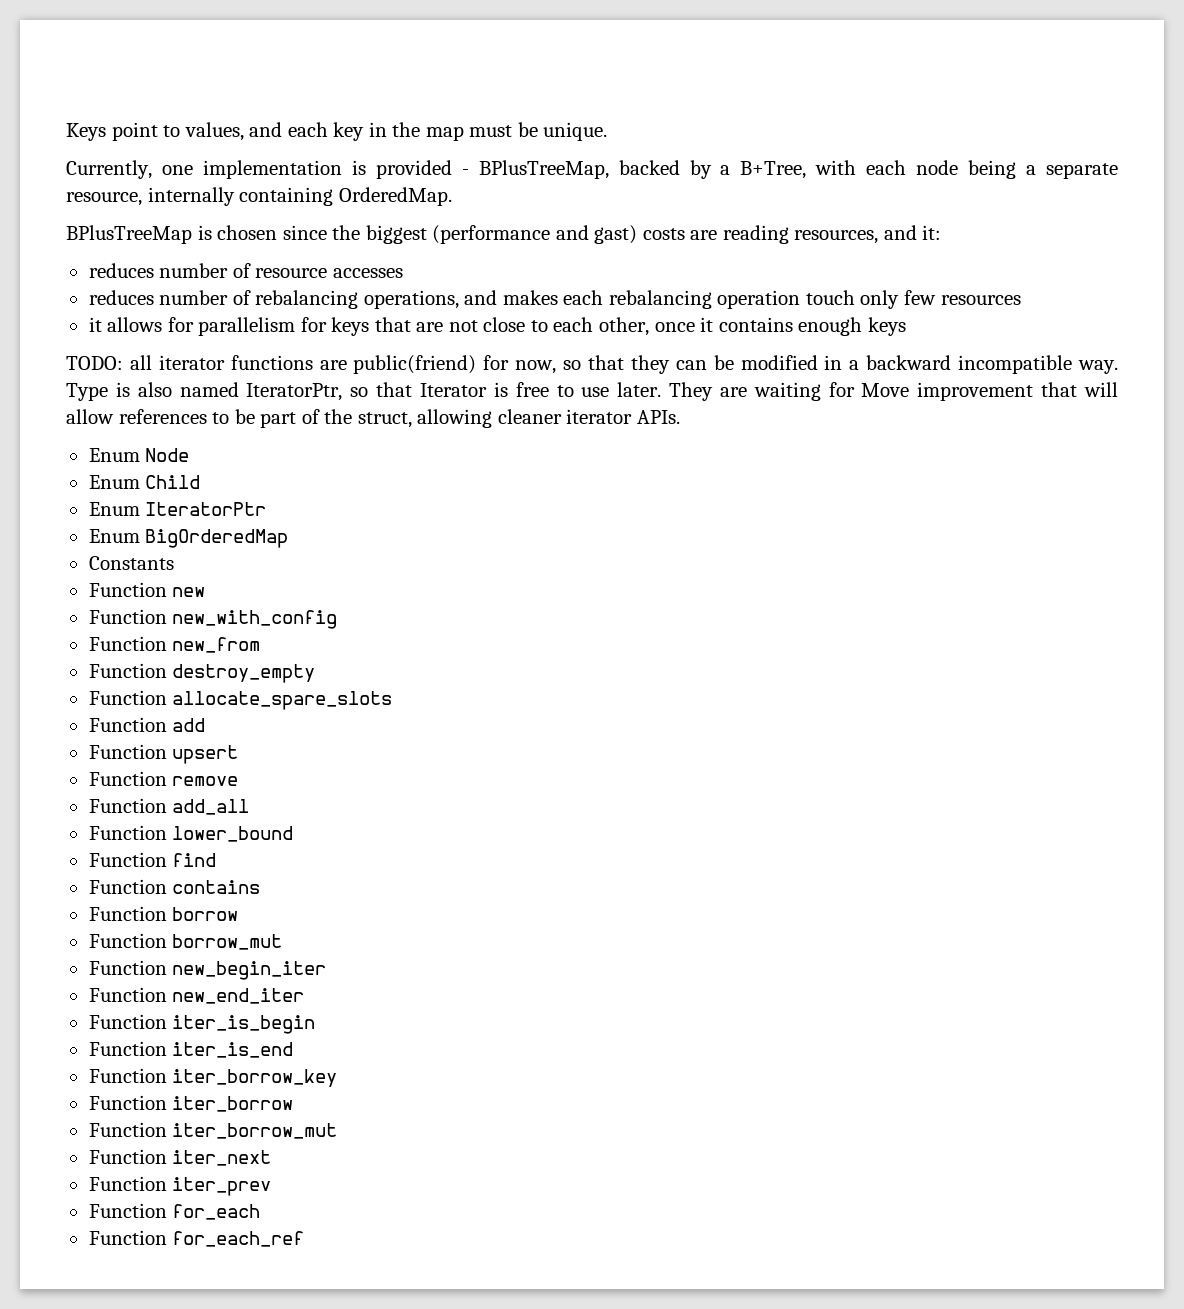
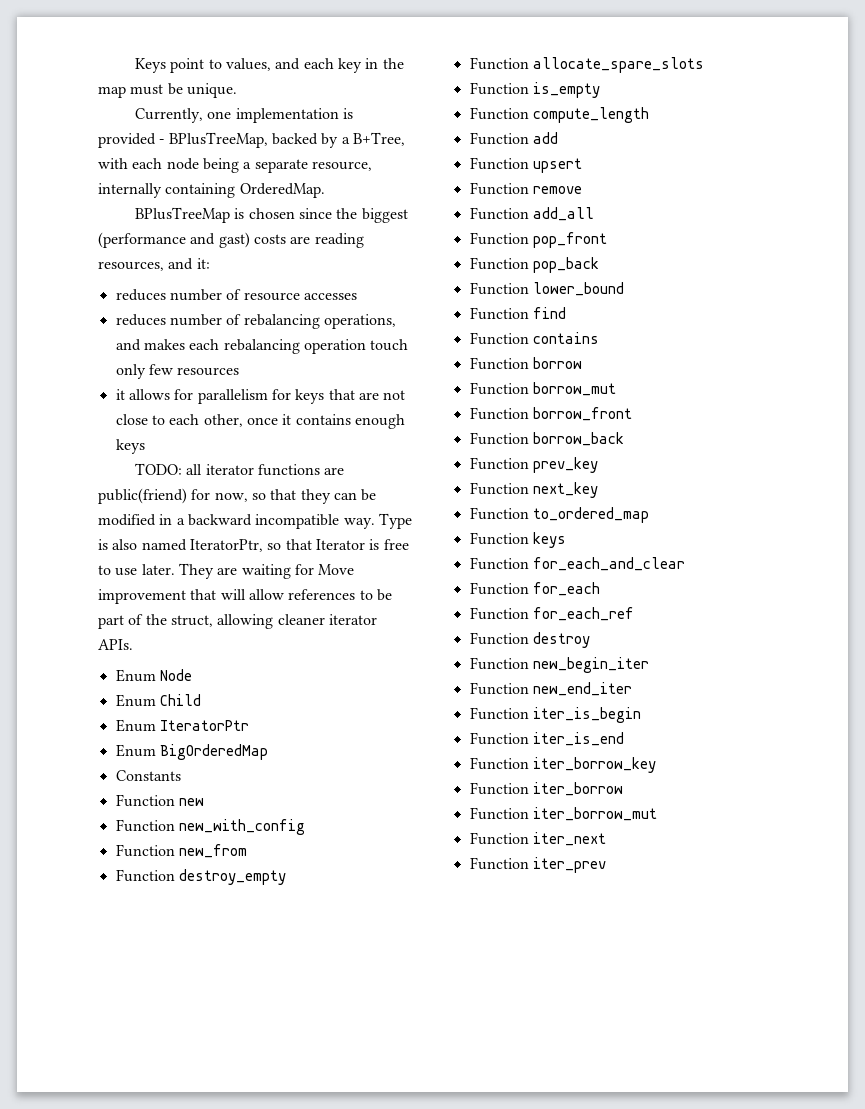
+ Function is_empty
+ Function compute_length
+ Function pop_front
+ Function pop_back
+ Function borrow_front
+ Function borrow_back
+ Function prev_key
+ Function next_key
+ Function to_ordered_map
+ Function keys
+ Function for_each_and_clear
+ Function for_each
+ Function for_each_ref
+ Function destroy
- Function for_each
- Function for_each_ref

